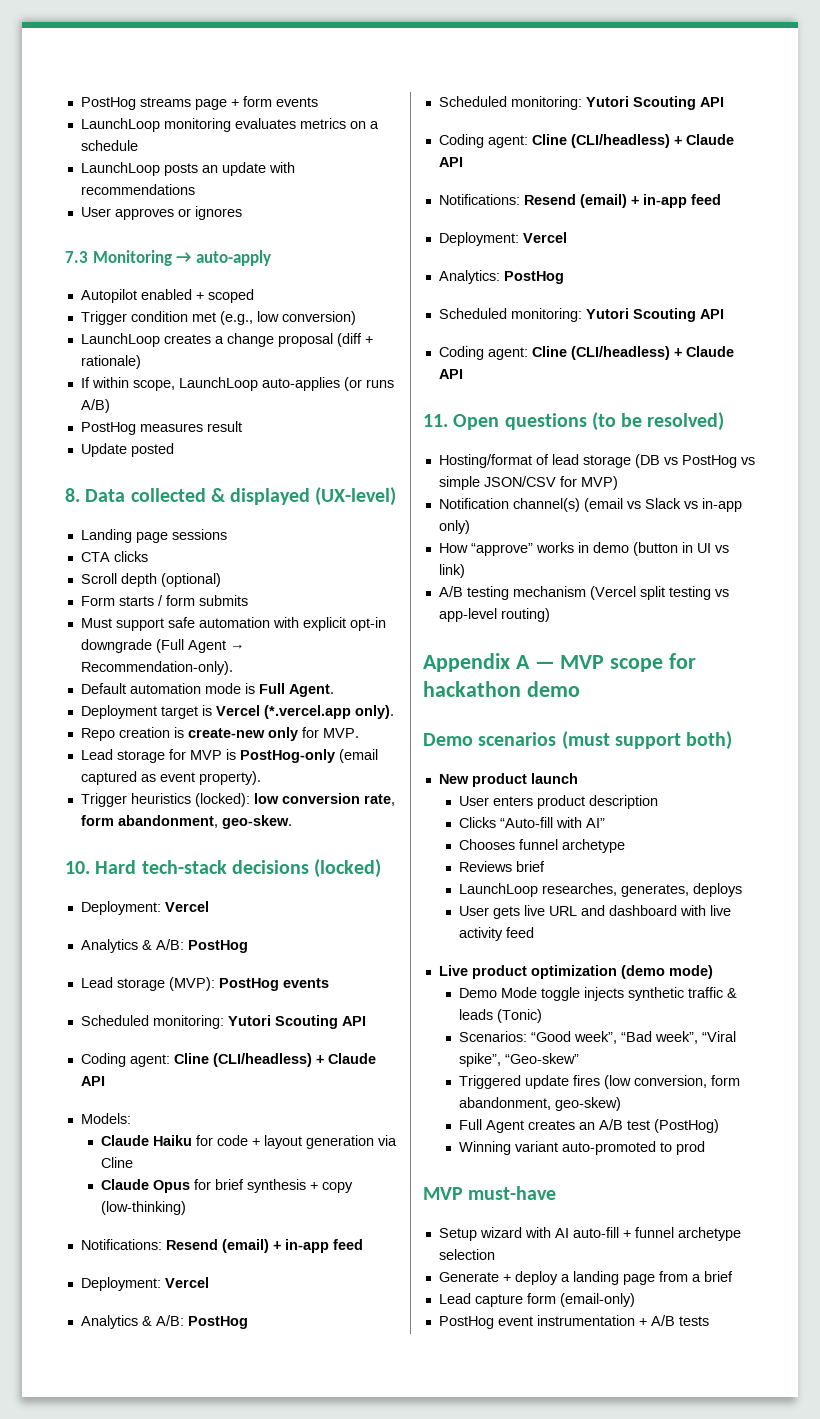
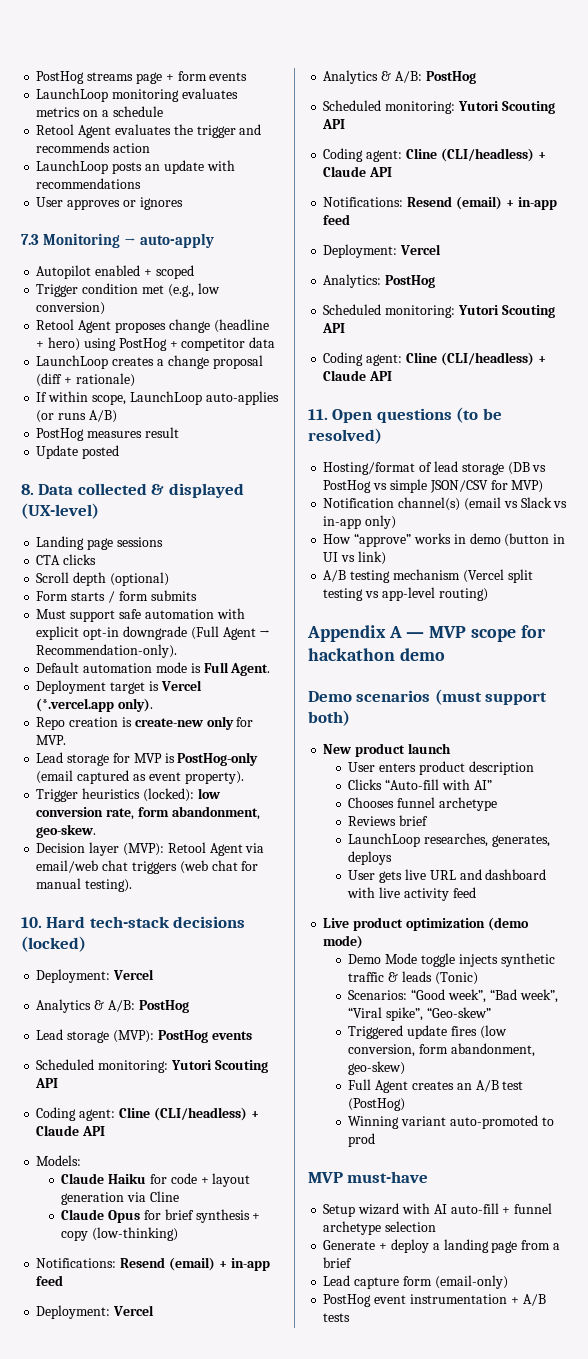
+ Retool Agent evaluates the trigger and recommends action
+ Retool Agent proposes change (headline + hero) using PostHog + competitor data
+ Decision layer (MVP): Retool Agent via email/web chat triggers (web chat for manual testing).

